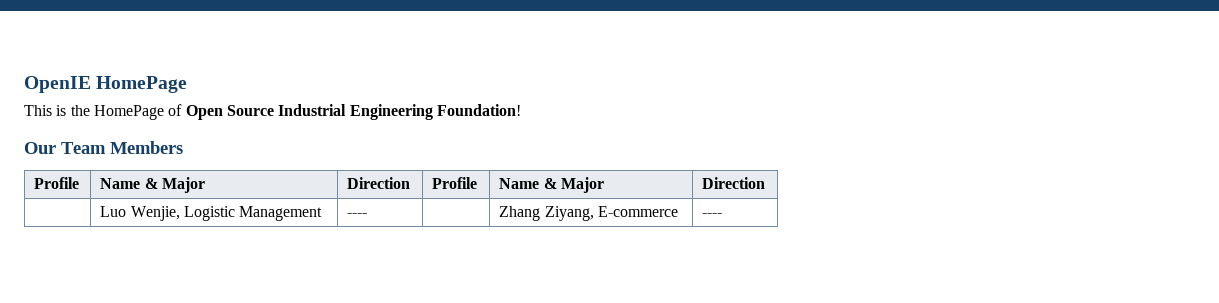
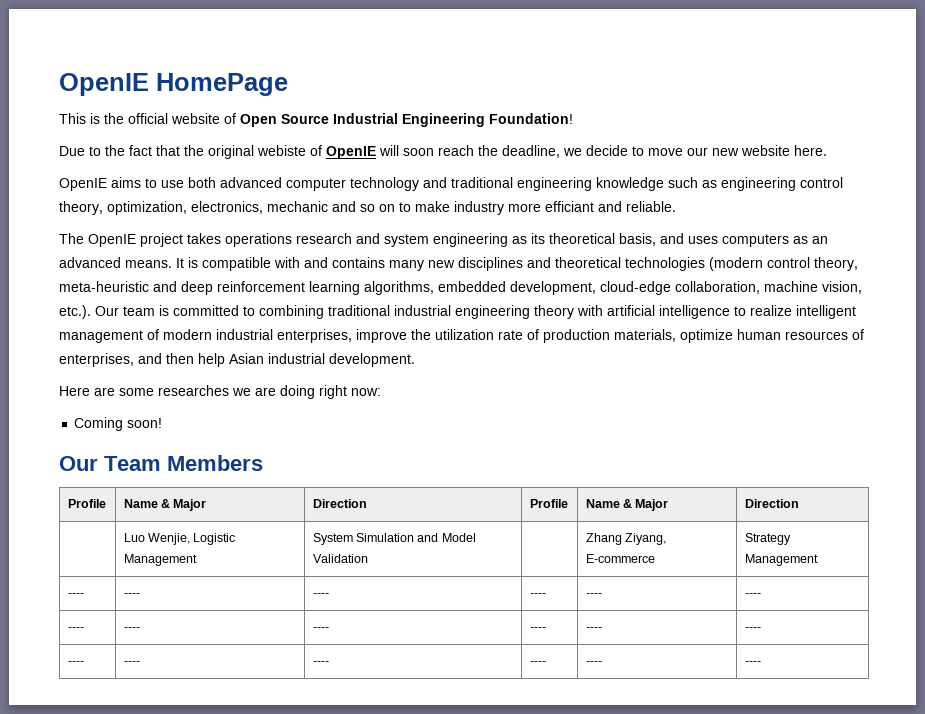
- This is the HomePage of Open Source Industrial Engineering Foundation!
+ This is the official website of Open Source Industrial Engineering Foundation!
+ Due to the fact that the original webiste of OpenIE will soon reach the deadline, we decide to move our new website here.
+ OpenIE aims to use both advanced computer technology and traditional engineering knowledge such as engineering control theory, optimization, electronics, mechanic and so on to make industry more efficiant and reliable.
+ The OpenIE project takes operations research and system engineering as its theoretical basis, and uses computers as an advanced means. It is compatible with and contains many new disciplines and theoretical technologies (modern control theory, meta-heuristic and deep reinforcement learning algorithms, embedded development, cloud-edge collaboration, machine vision, etc.). Our team is committed to combining traditional industrial engineering theory with artificial intelligence to realize intelligent management of modern industrial enterprises, improve the utilization rate of production materials, optimize human resources of enterprises, and then help Asian industrial development.
+ Here are some researches we are doing right now:
+ Coming soon!
- | Luo Wenjie, Logistic Management | ---- | | Zhang Ziyang, E-commerce | ----
+ | Luo Wenjie, Logistic Management | System Simulation and Model Validation | | Zhang Ziyang, E-commerce | Strategy Management
+ ---- | ---- | ---- | ---- | ---- | ----
+ ---- | ---- | ---- | ---- | ---- | ----
+ ---- | ---- | ---- | ---- | ---- | ----

